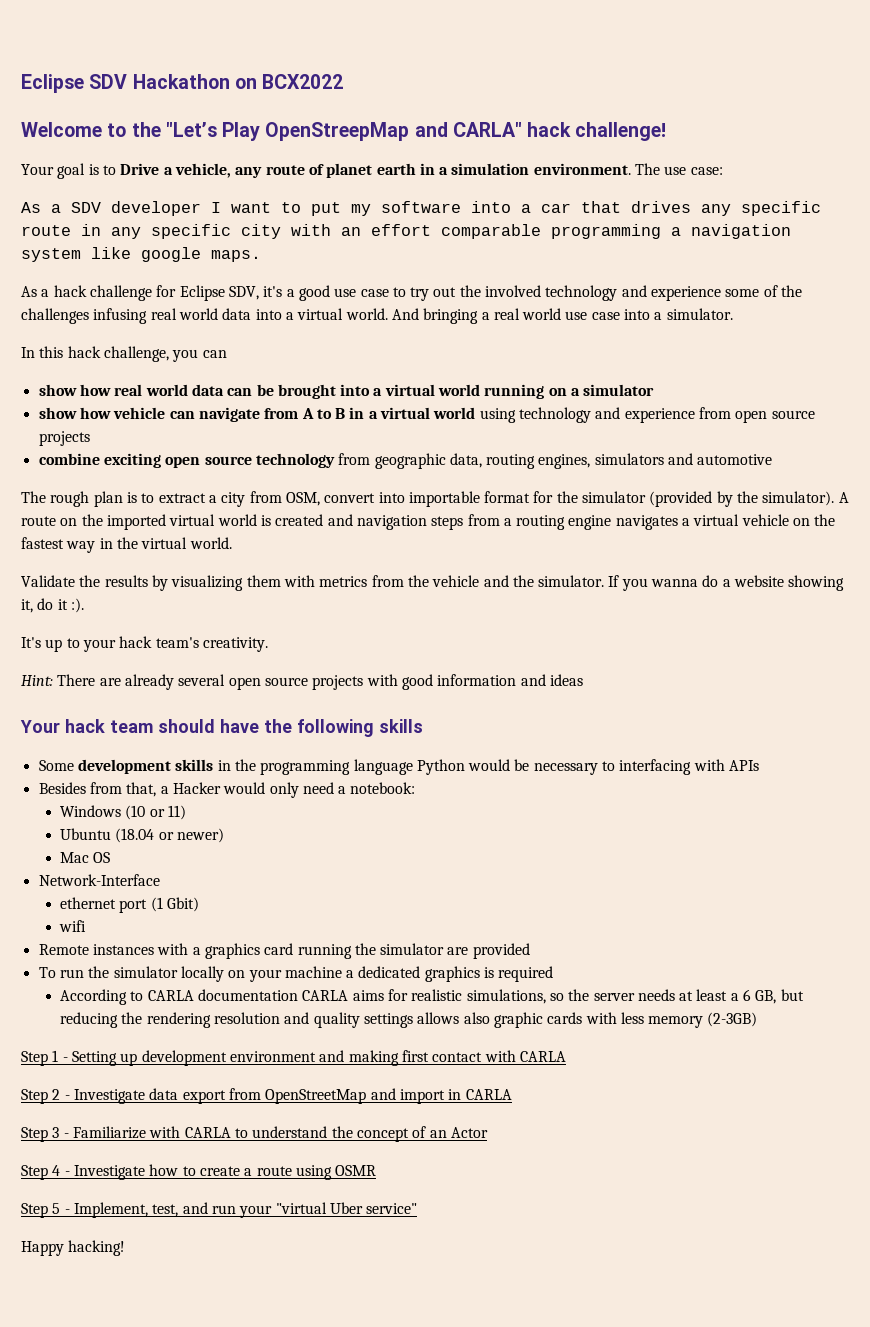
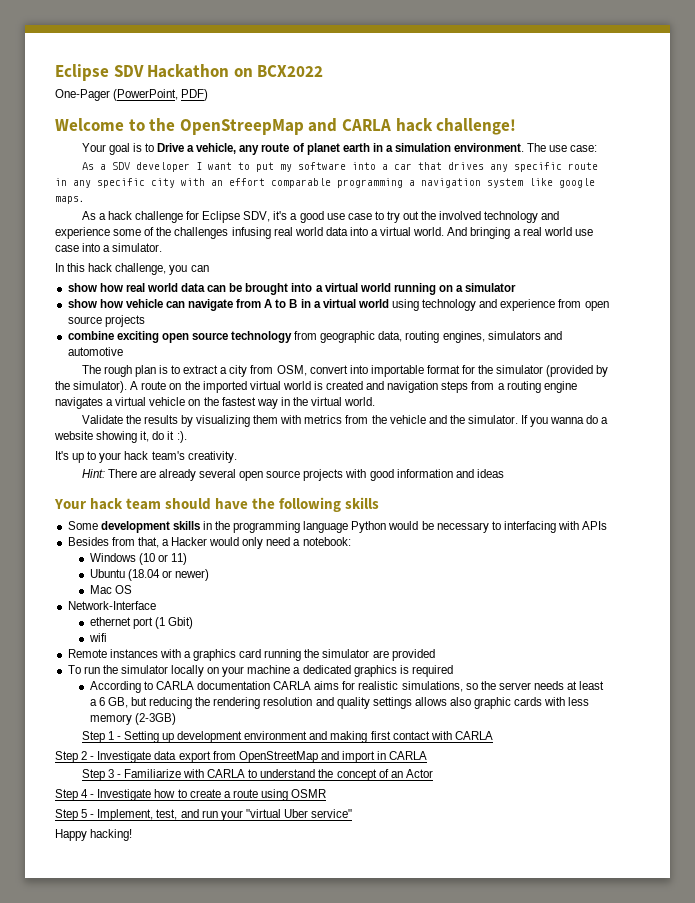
+ One-Pager (PowerPoint, PDF)
- Welcome to the "Let’s Play OpenStreepMap and CARLA" hack challenge!
+ Welcome to the OpenStreepMap and CARLA hack challenge!

